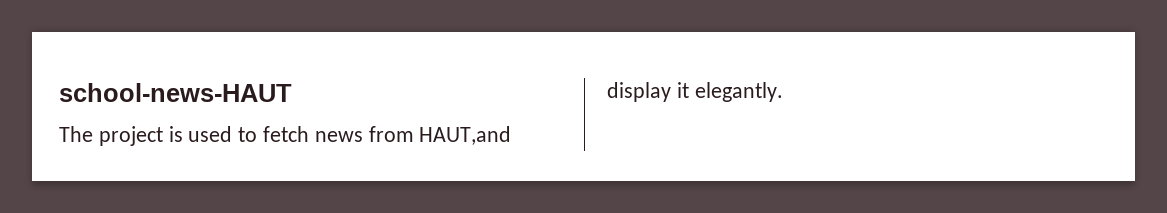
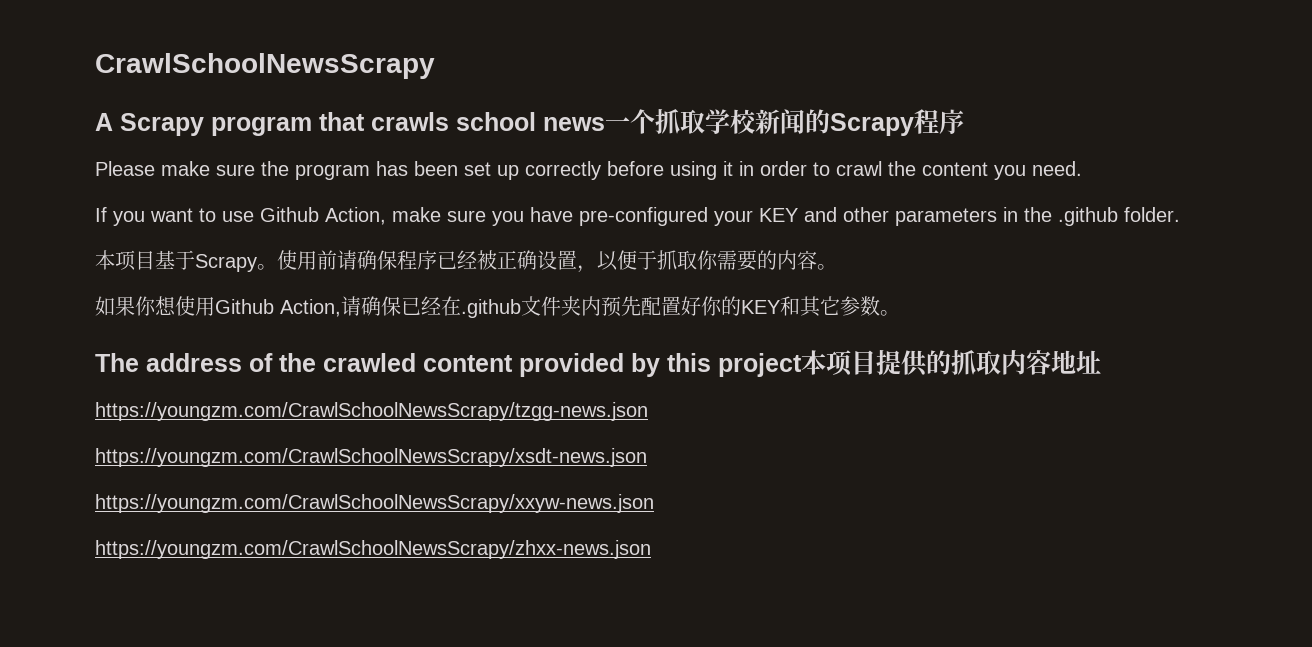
- school-news-HAUT
- The project is used to fetch news from HAUT,and display it elegantly.
+ CrawlSchoolNewsScrapy
+ A Scrapy program that crawls school news一个抓取学校新闻的Scrapy程序
+ Please make sure the program has been set up correctly before using it in order to crawl the content you need.
+ If you want to use Github Action, make sure you have pre-configured your KEY and other parameters in the .github folder.
+ 本项目基于Scrapy。使用前请确保程序已经被正确设置，以便于抓取你需要的内容。
+ 如果你想使用Github Action,请确保已经在.github文件夹内预先配置好你的KEY和其它参数。
+ The address of the crawled content provided by this project本项目提供的抓取内容地址
+ https://youngzm.com/CrawlSchoolNewsScrapy/tzgg-news.json
+ https://youngzm.com/CrawlSchoolNewsScrapy/xsdt-news.json
+ https://youngzm.com/CrawlSchoolNewsScrapy/xxyw-news.json
+ https://youngzm.com/CrawlSchoolNewsScrapy/zhxx-news.json

